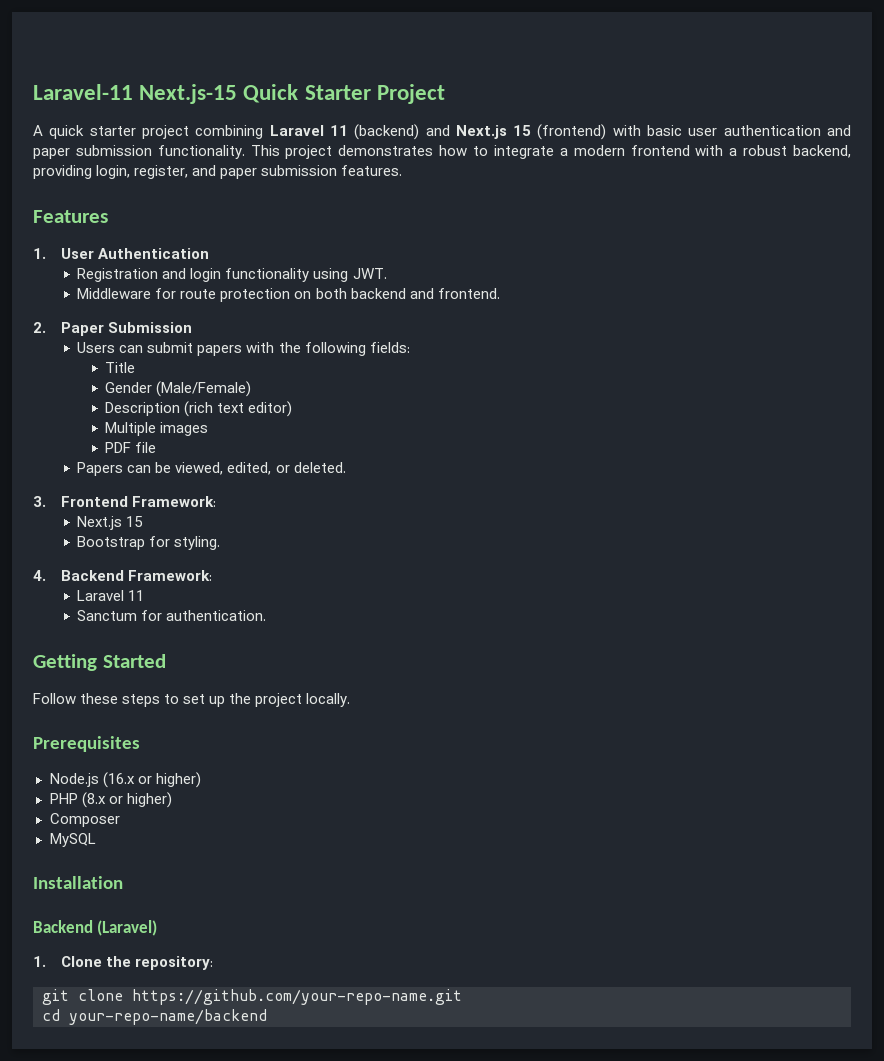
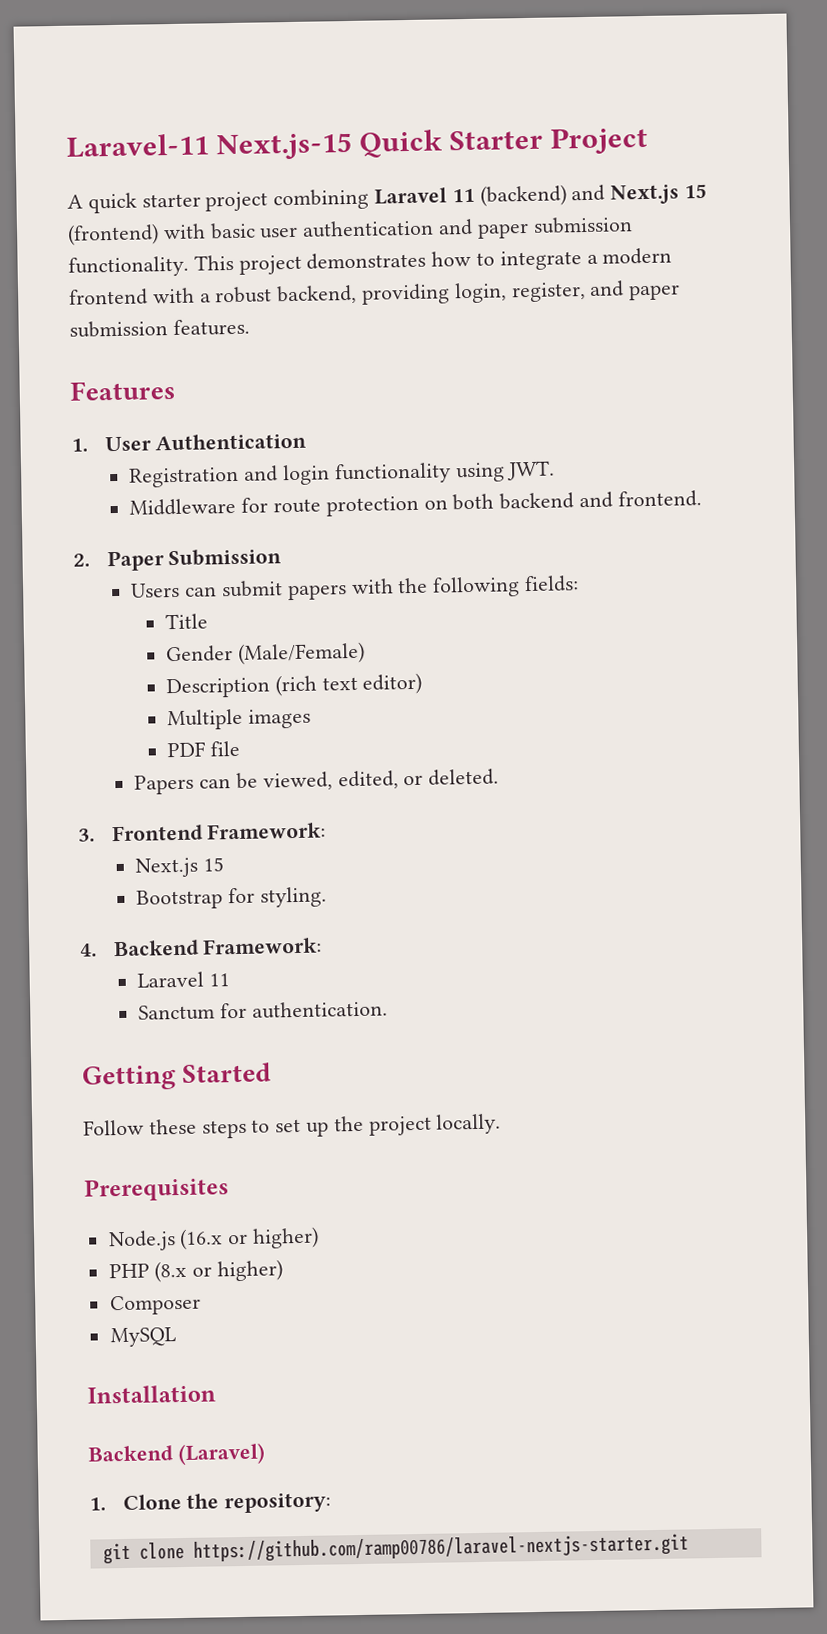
- git clone https://github.com/your-repo-name.git
- cd your-repo-name/backend
+ git clone https://github.com/ramp00786/laravel-nextjs-starter.git

